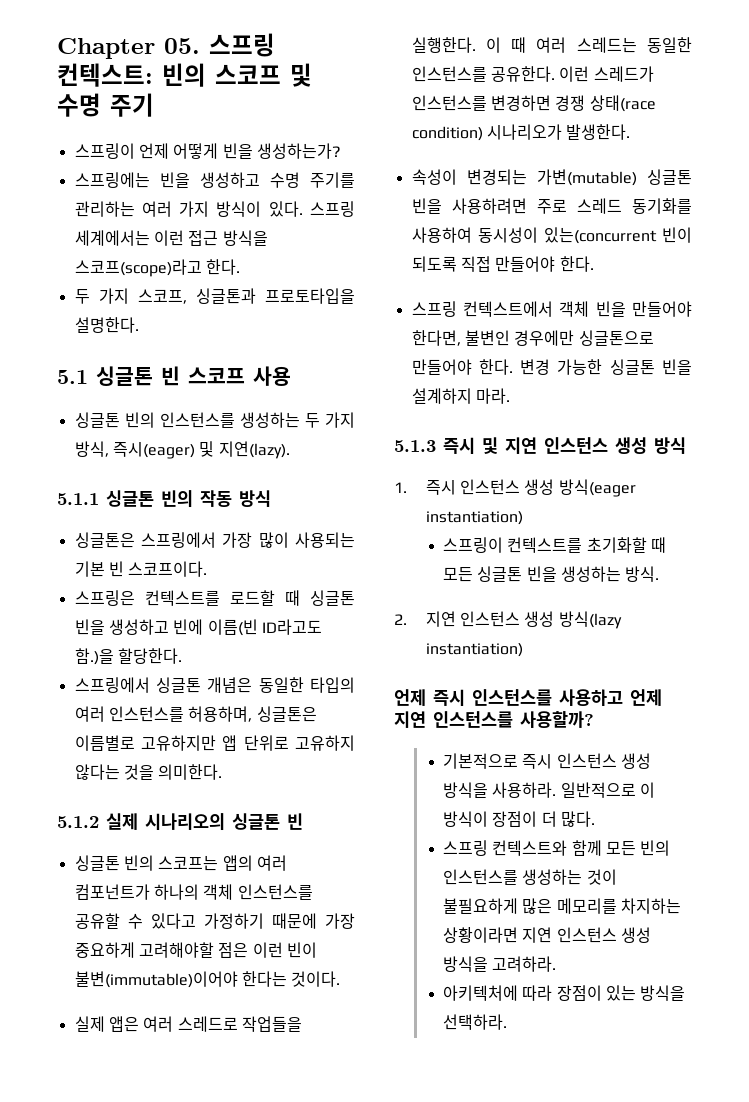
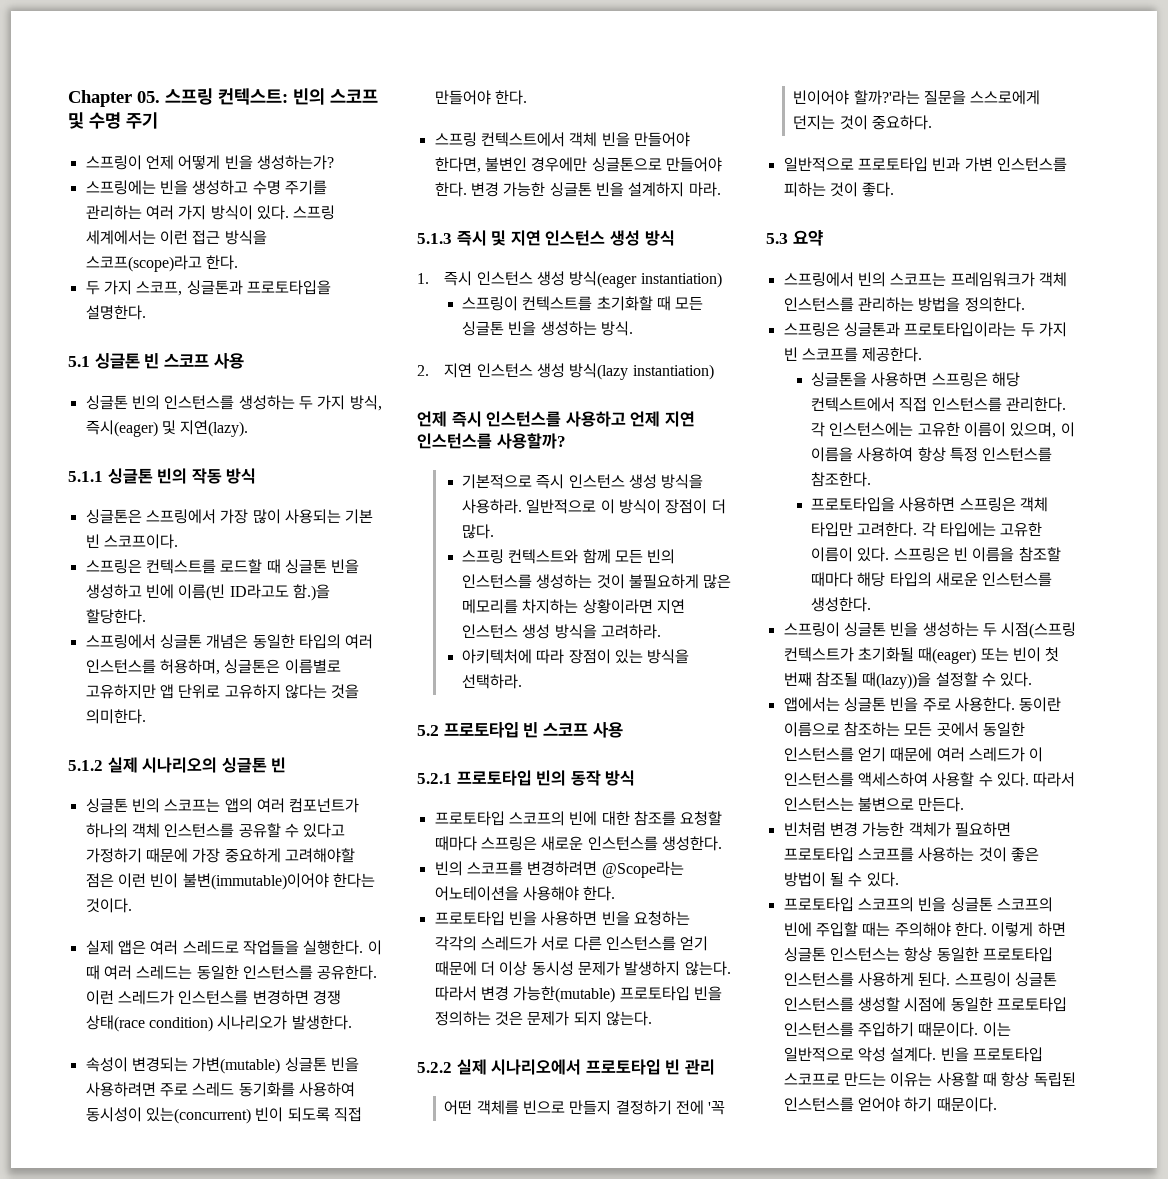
- 속성이 변경되는 가변(mutable) 싱글톤 빈을 사용하려면 주로 스레드 동기화를 사용하여 동시성이 있는(concurrent 빈이 되도록 직접 만들어야 한다.
+ 속성이 변경되는 가변(mutable) 싱글톤 빈을 사용하려면 주로 스레드 동기화를 사용하여 동시성이 있는(concurrent) 빈이 되도록 직접 만들어야 한다.
+ 5.2 프로토타입 빈 스코프 사용
+ 5.2.1 프로토타입 빈의 동작 방식
+ 프로토타입 스코프의 빈에 대한 참조를 요청할 때마다 스프링은 새로운 인스턴스를 생성한다.
+ 빈의 스코프를 변경하려면 @Scope라는 어노테이션을 사용해야 한다.
+ 프로토타입 빈을 사용하면 빈을 요청하는 각각의 스레드가 서로 다른 인스턴스를 얻기 때문에 더 이상 동시성 문제가 발생하지 않는다. 따라서 변경 가능한(mutable) 프로토타입 빈을 정의하는 것은 문제가 되지 않는다.
+ 5.2.2 실제 시나리오에서 프로토타입 빈 관리
+ 어떤 객체를 빈으로 만들지 결정하기 전에 '꼭 빈이어야 할까?'라는 질문을 스스로에게 던지는 것이 중요하다.
+ 일반적으로 프로토타입 빈과 가변 인스턴스를 피하는 것이 좋다.
+ 5.3 요약
+ 스프링에서 빈의 스코프는 프레임워크가 객체 인스턴스를 관리하는 방법을 정의한다.
+ 스프링은 싱글톤과 프로토타입이라는 두 가지 빈 스코프를 제공한다.
+ 싱글톤을 사용하면 스프링은 해당 컨텍스트에서 직접 인스턴스를 관리한다. 각 인스턴스에는 고유한 이름이 있으며, 이 이름을 사용하여 항상 특정 인스턴스를 참조한다.
+ 프로토타입을 사용하면 스프링은 객체 타입만 고려한다. 각 타입에는 고유한 이름이 있다. 스프링은 빈 이름을 참조할 때마다 해당 타입의 새로운 인스턴스를 생성한다.
+ 스프링이 싱글톤 빈을 생성하는 두 시점(스프링 컨텍스트가 초기화될 때(eager) 또는 빈이 첫 번째 참조될 때(lazy))을 설정할 수 있다.
+ 앱에서는 싱글톤 빈을 주로 사용한다. 동이란 이름으로 참조하는 모든 곳에서 동일한 인스턴스를 얻기 때문에 여러 스레드가 이 인스턴스를 액세스하여 사용할 수 있다. 따라서 인스턴스는 불변으로 만든다.
+ 빈처럼 변경 가능한 객체가 필요하면 프로토타입 스코프를 사용하는 것이 좋은 방법이 될 수 있다.
+ 프로토타입 스코프의 빈을 싱글톤 스코프의 빈에 주입할 때는 주의해야 한다. 이렇게 하면 싱글톤 인스턴스는 항상 동일한 프로토타입 인스턴스를 사용하게 된다. 스프링이 싱글톤 인스턴스를 생성할 시점에 동일한 프로토타입 인스턴스를 주입하기 때문이다. 이는 일반적으로 악성 설계다. 빈을 프로토타입 스코프로 만드는 이유는 사용할 때 항상 독립된 인스턴스를 얻어야 하기 때문이다.

